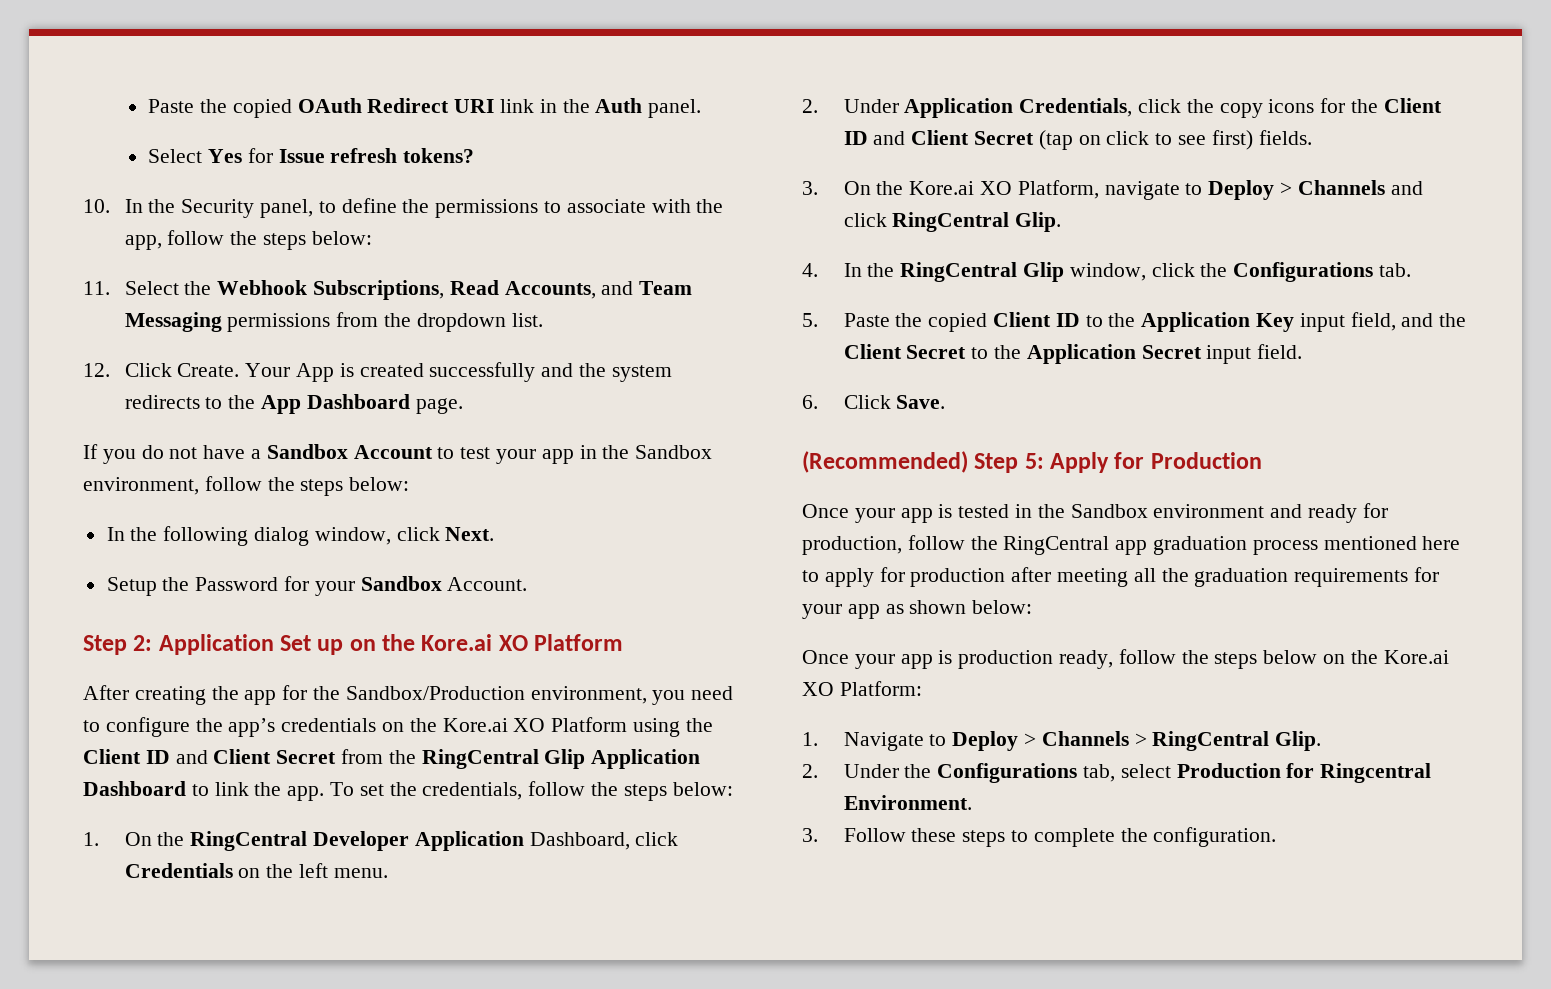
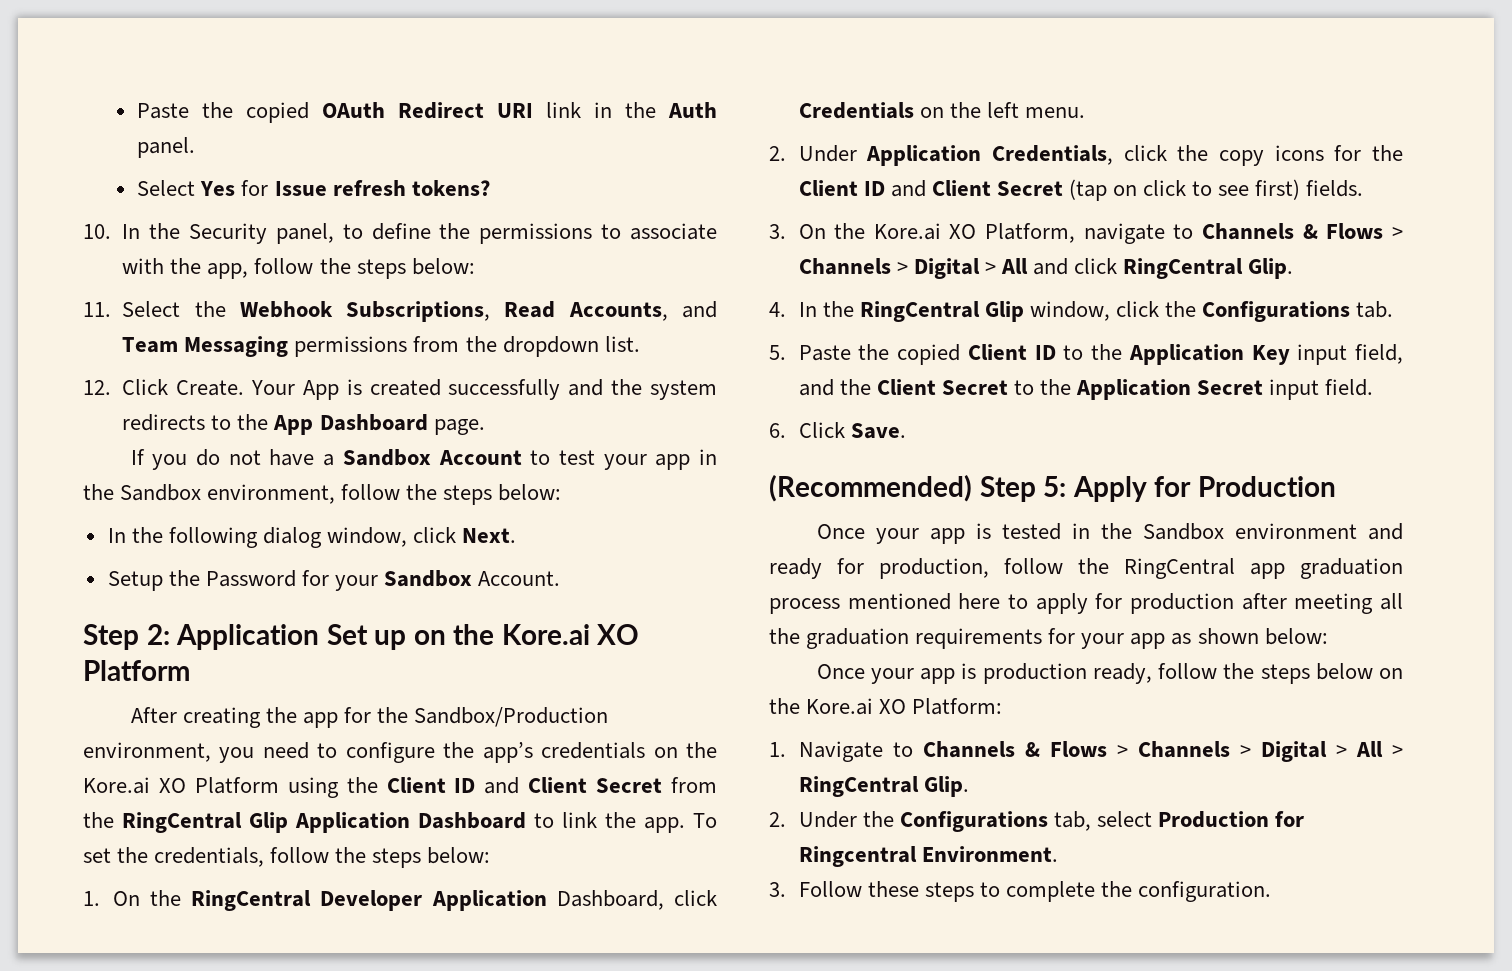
- 3. On the Kore.ai XO Platform, navigate to Deploy > Channels and click RingCentral Glip.
+ 3. On the Kore.ai XO Platform, navigate to Channels & Flows > Channels > Digital > All and click RingCentral Glip.
- 1. Navigate to Deploy > Channels > RingCentral Glip.
+ 1. Navigate to Channels & Flows > Channels > Digital > All > RingCentral Glip.

